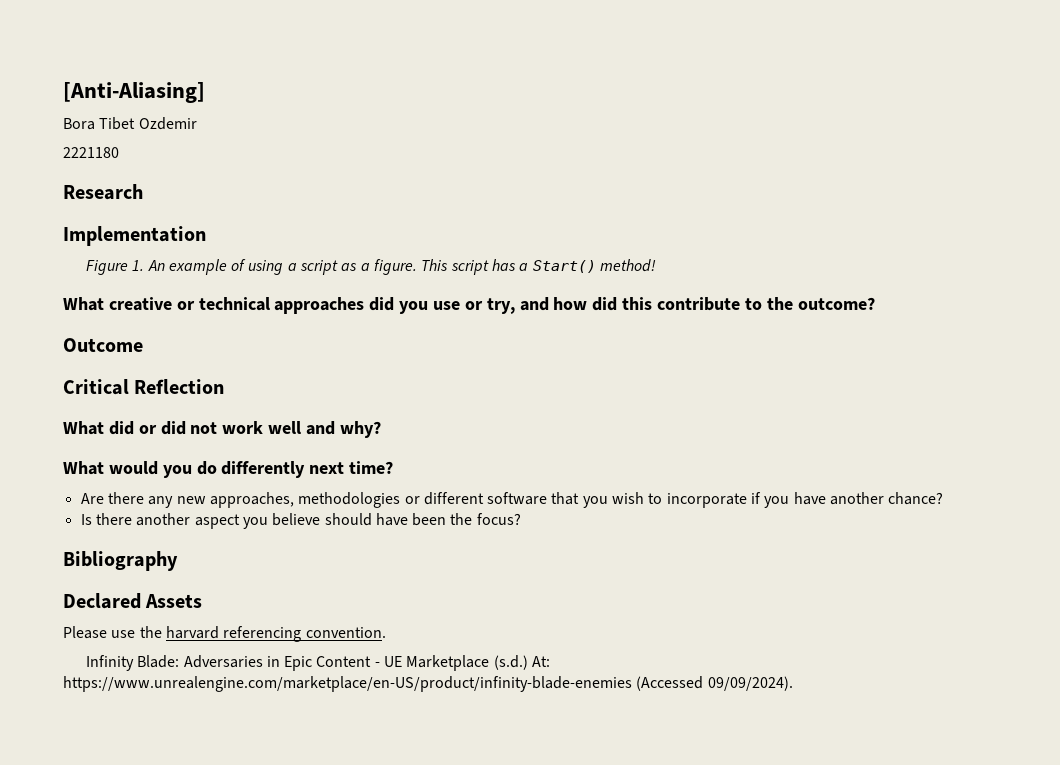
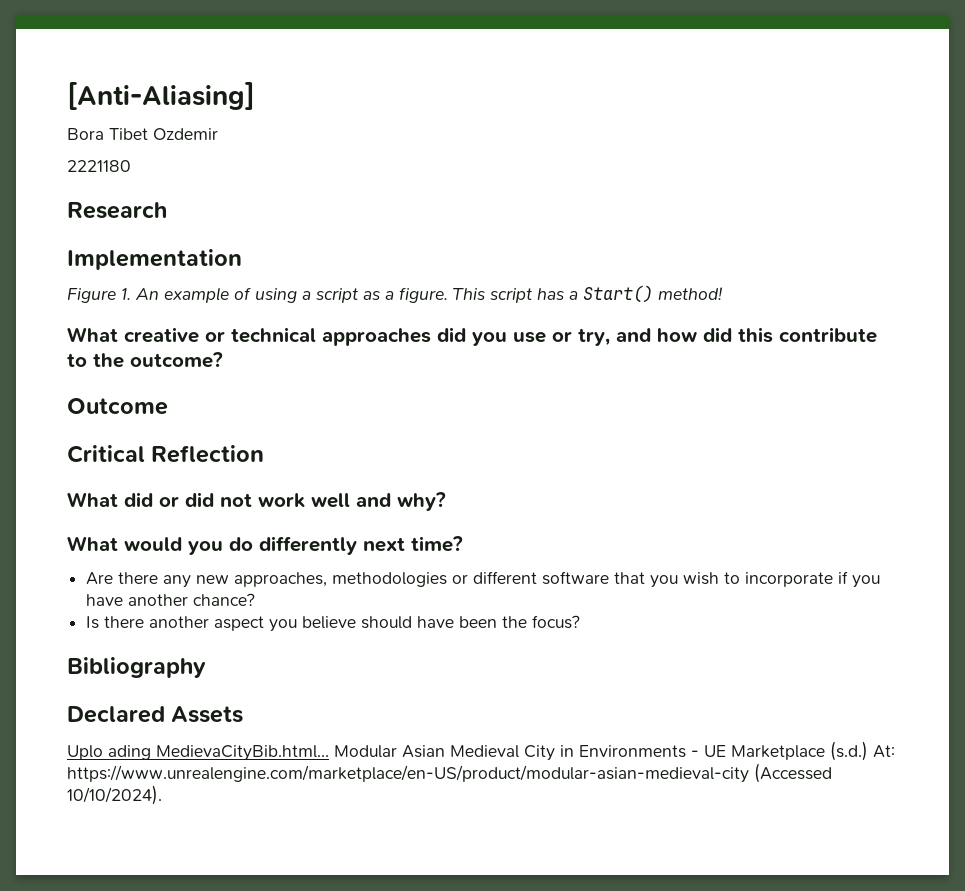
- Please use the harvard referencing convention.
- Infinity Blade: Adversaries in Epic Content - UE Marketplace (s.d.) At: https://www.unrealengine.com/marketplace/en-US/product/infinity-blade-enemies (Accessed 09/09/2024).
+ Uplo ading MedievaCityBib.html… Modular Asian Medieval City in Environments - UE Marketplace (s.d.) At: https://www.unrealengine.com/marketplace/en-US/product/modular-asian-medieval-city (Accessed 10/10/2024).

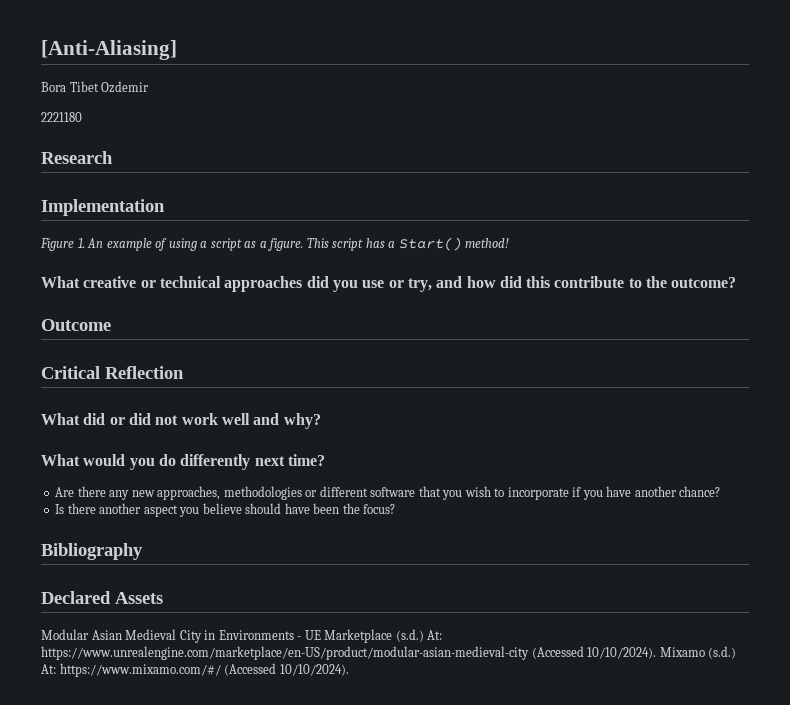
- Uplo ading MedievaCityBib.html…
+ Mixamo (s.d.) At: https://www.mixamo.com/#/ (Accessed 10/10/2024).

